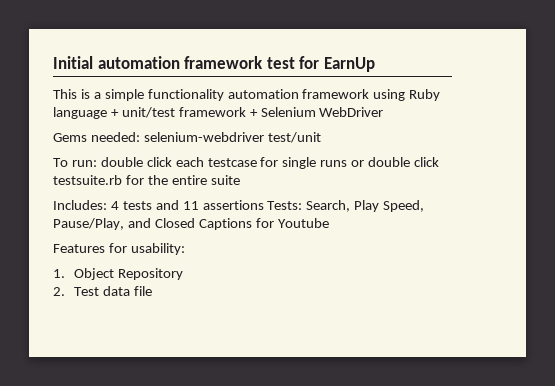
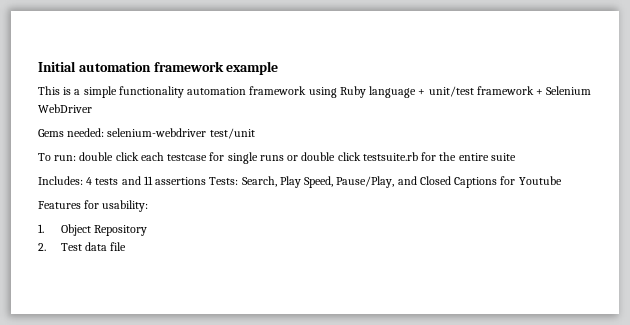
- Initial automation framework test for EarnUp
+ Initial automation framework example

